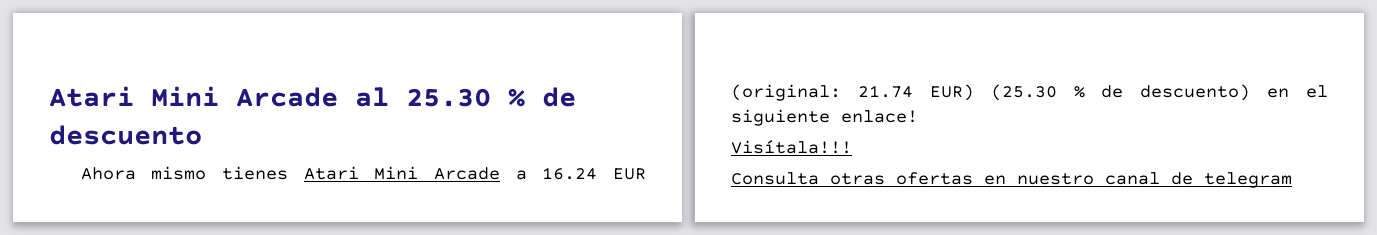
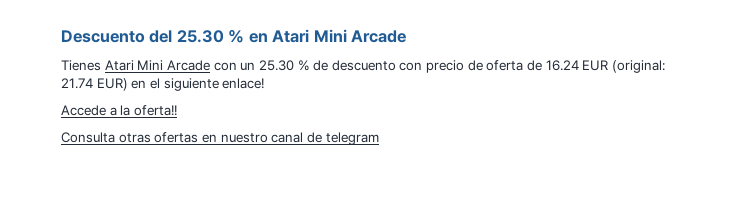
- Atari Mini Arcade al 25.30 % de descuento
- Ahora mismo tienes Atari Mini Arcade a 16.24 EUR (original: 21.74 EUR) (25.30 % de descuento) en el siguiente enlace!
+ Descuento del 25.30 % en Atari Mini Arcade
+ Tienes Atari Mini Arcade con un 25.30 % de descuento con precio de oferta de 16.24 EUR (original: 21.74 EUR) en el siguiente enlace!
- Visítala!!!
+ Accede a la oferta!!

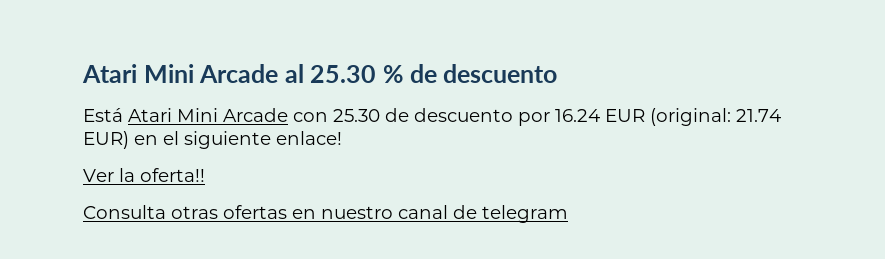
- Descuento del 25.30 % en Atari Mini Arcade
- Tienes Atari Mini Arcade con un 25.30 % de descuento con precio de oferta de 16.24 EUR (original: 21.74 EUR) en el siguiente enlace!
+ Atari Mini Arcade al 25.30 % de descuento
+ Está Atari Mini Arcade con 25.30 de descuento por 16.24 EUR (original: 21.74 EUR) en el siguiente enlace!
- Accede a la oferta!!
+ Ver la oferta!!

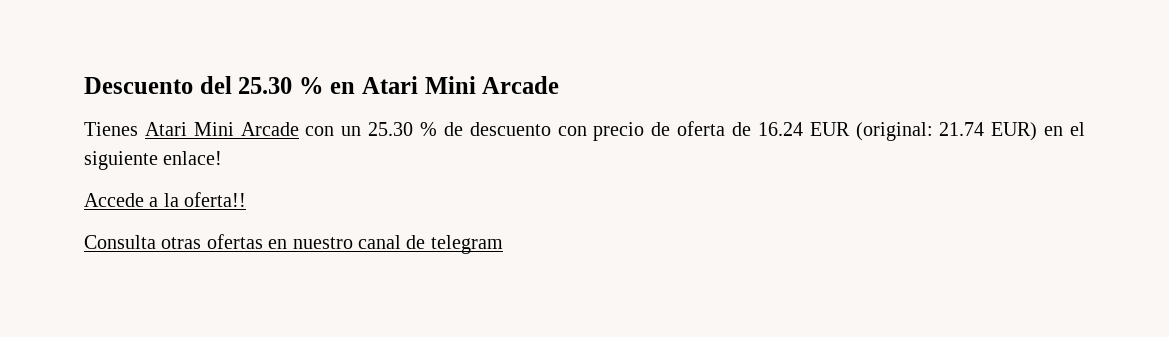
- Atari Mini Arcade al 25.30 % de descuento
- Está Atari Mini Arcade con 25.30 de descuento por 16.24 EUR (original: 21.74 EUR) en el siguiente enlace!
+ Descuento del 25.30 % en Atari Mini Arcade
+ Tienes Atari Mini Arcade con un 25.30 % de descuento con precio de oferta de 16.24 EUR (original: 21.74 EUR) en el siguiente enlace!
- Ver la oferta!!
+ Accede a la oferta!!

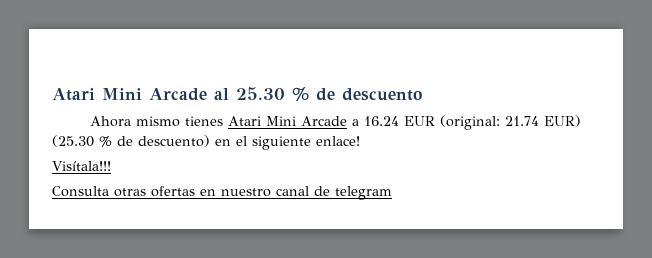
- Descuento del 25.30 % en Atari Mini Arcade
- Tienes Atari Mini Arcade con un 25.30 % de descuento con precio de oferta de 16.24 EUR (original: 21.74 EUR) en el siguiente enlace!
+ Atari Mini Arcade al 25.30 % de descuento
+ Ahora mismo tienes Atari Mini Arcade a 16.24 EUR (original: 21.74 EUR) (25.30 % de descuento) en el siguiente enlace!
- Accede a la oferta!!
+ Visítala!!!

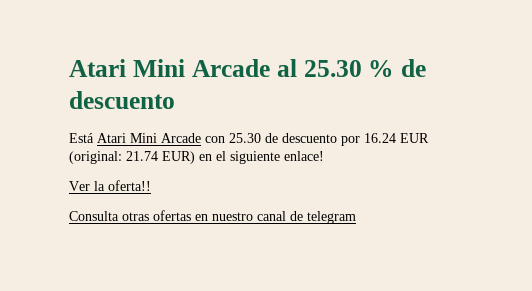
- Ahora mismo tienes Atari Mini Arcade a 16.24 EUR (original: 21.74 EUR) (25.30 % de descuento) en el siguiente enlace!
+ Está Atari Mini Arcade con 25.30 de descuento por 16.24 EUR (original: 21.74 EUR) en el siguiente enlace!
- Visítala!!!
+ Ver la oferta!!

